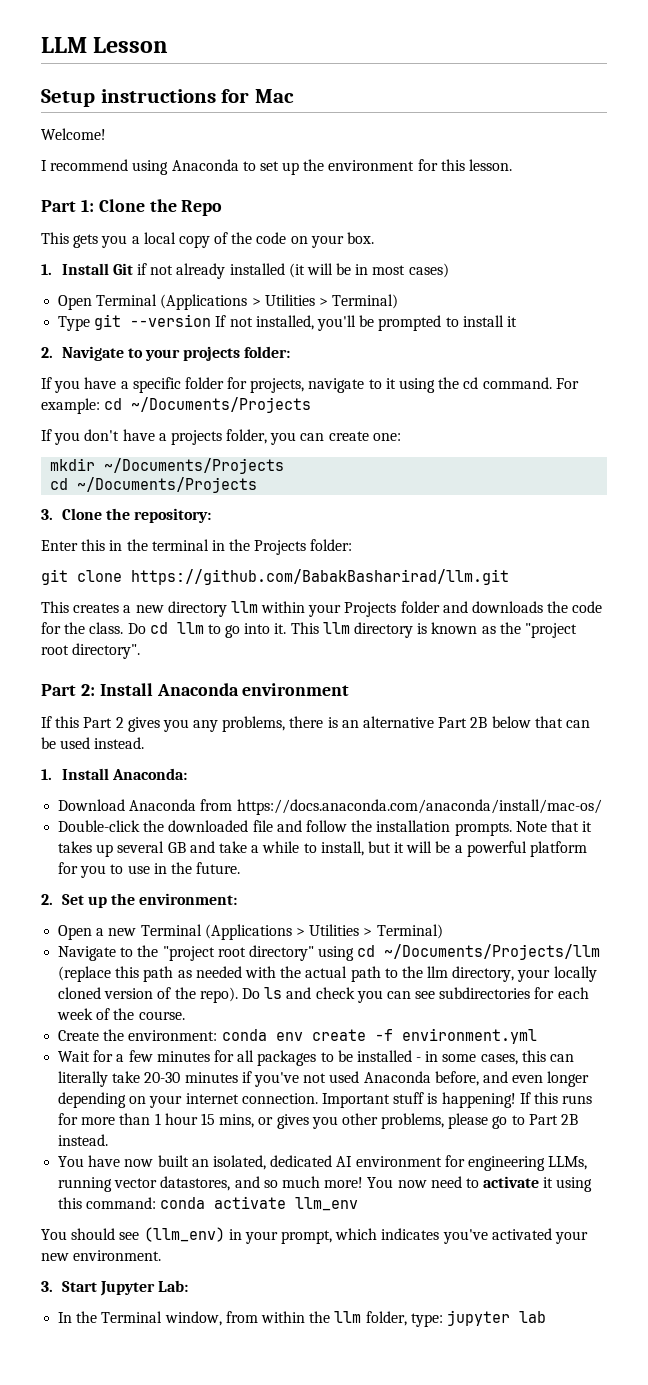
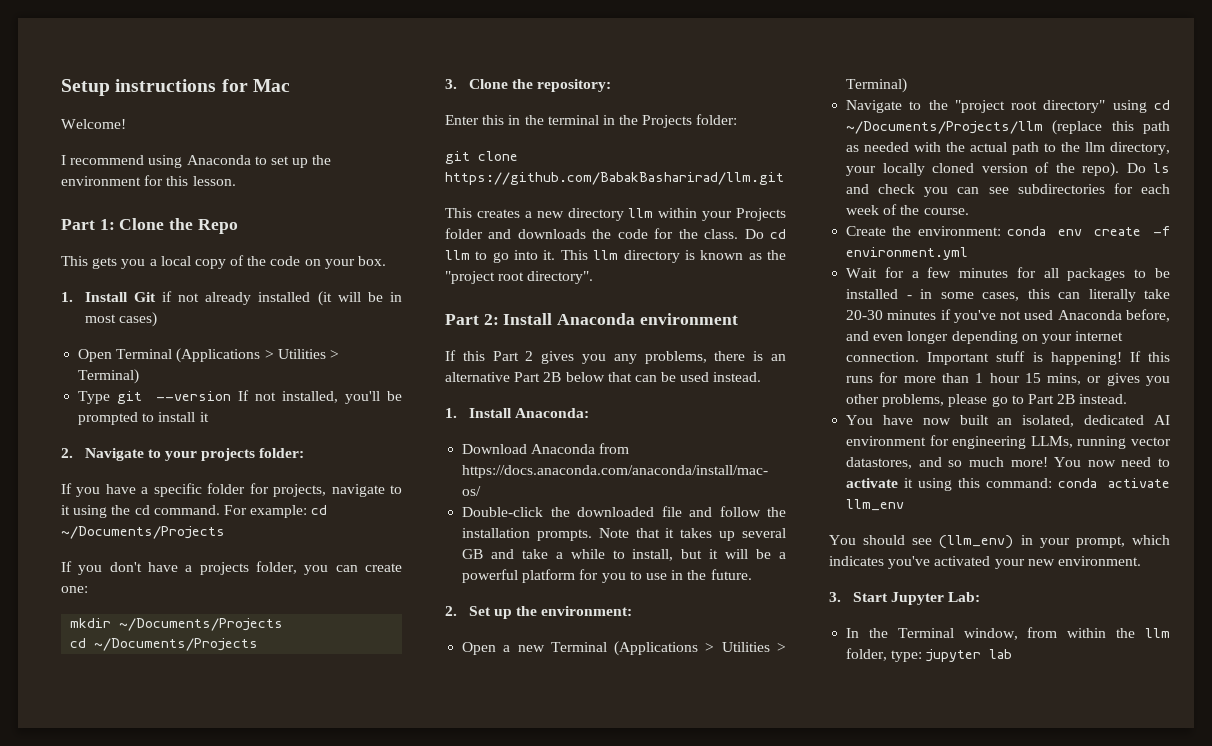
- LLM Lesson

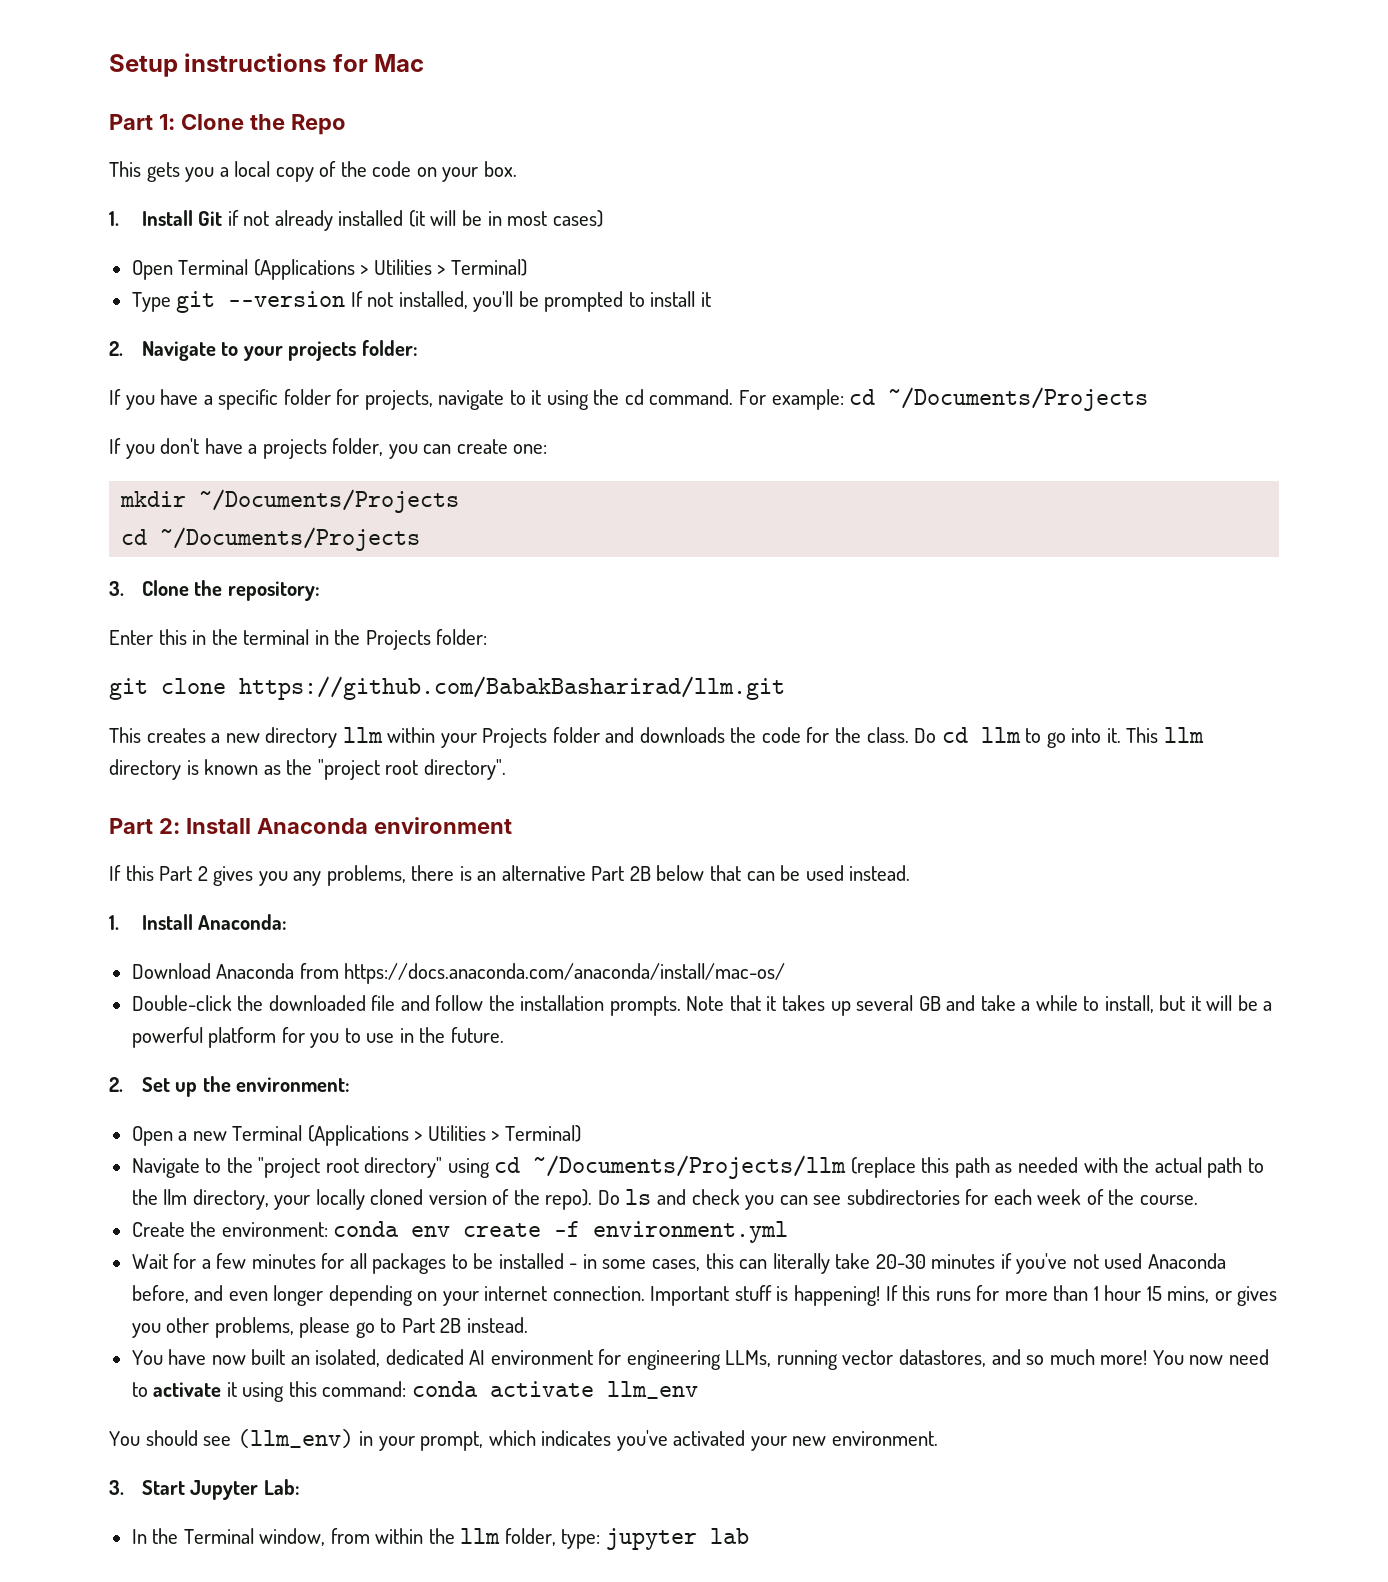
- Welcome!
- I recommend using Anaconda to set up the environment for this lesson.

